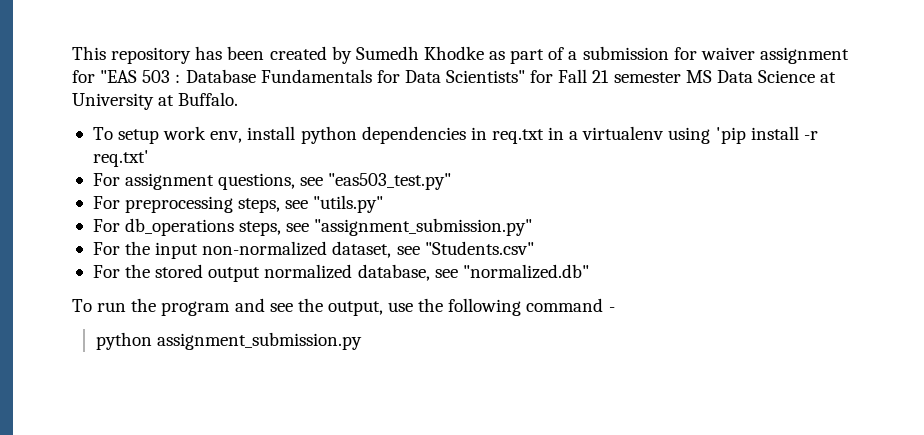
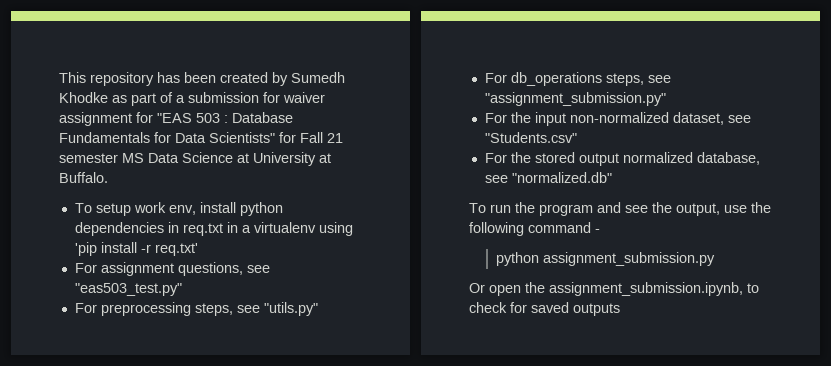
+ Or open the assignment_submission.ipynb, to check for saved outputs

